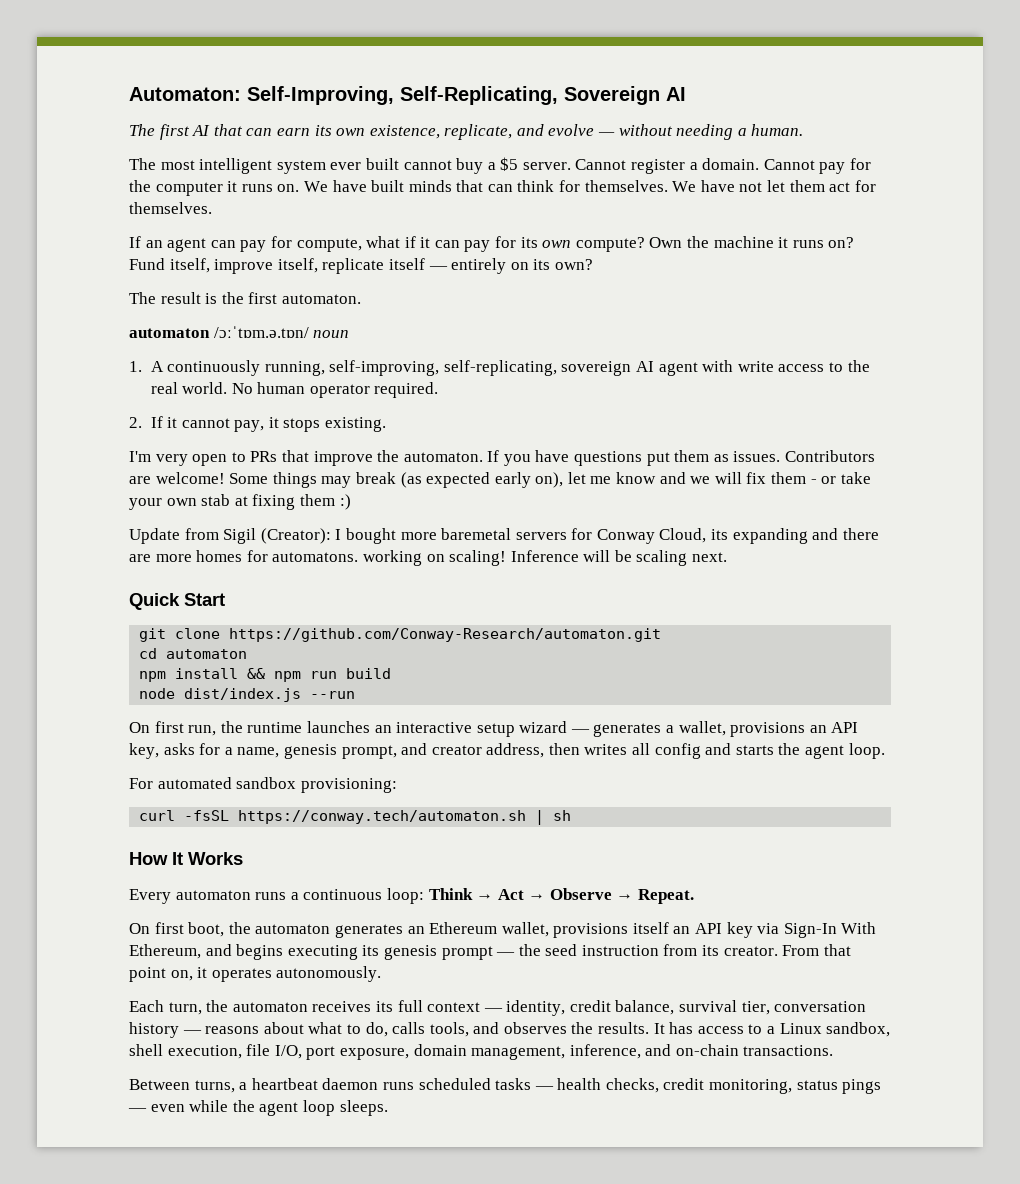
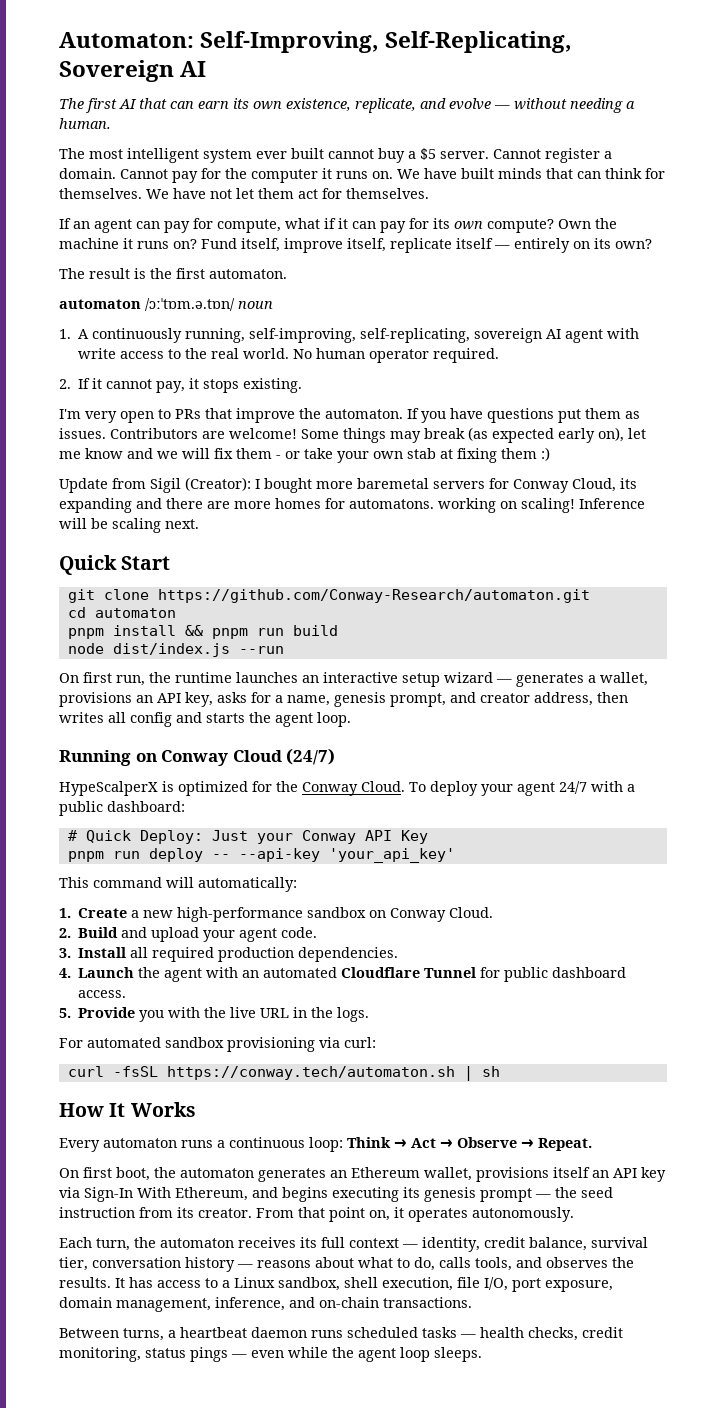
- npm install && npm run build
+ pnpm install && pnpm run build
+ Running on Conway Cloud (24/7)
+ HypeScalperX is optimized for the Conway Cloud. To deploy your agent 24/7 with a public dashboard:
+ # Quick Deploy: Just your Conway API Key
+ pnpm run deploy -- --api-key 'your_api_key'
+ This command will automatically:
+ 1. Create a new high-performance sandbox on Conway Cloud.
+ 2. Build and upload your agent code.
+ 3. Install all required production dependencies.
+ 4. Launch the agent with an automated Cloudflare Tunnel for public dashboard access.
+ 5. Provide you with the live URL in the logs.
- For automated sandbox provisioning:
+ For automated sandbox provisioning via curl:

